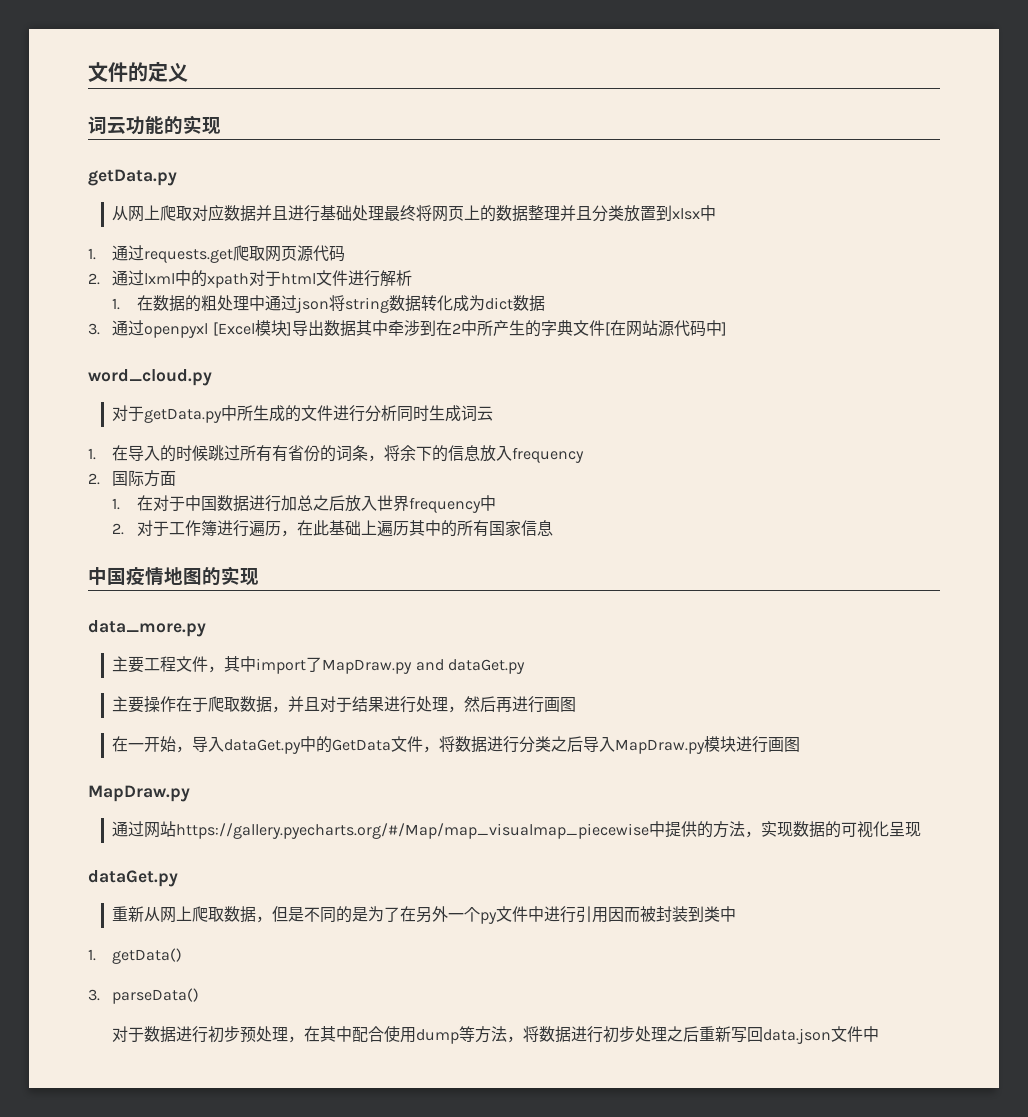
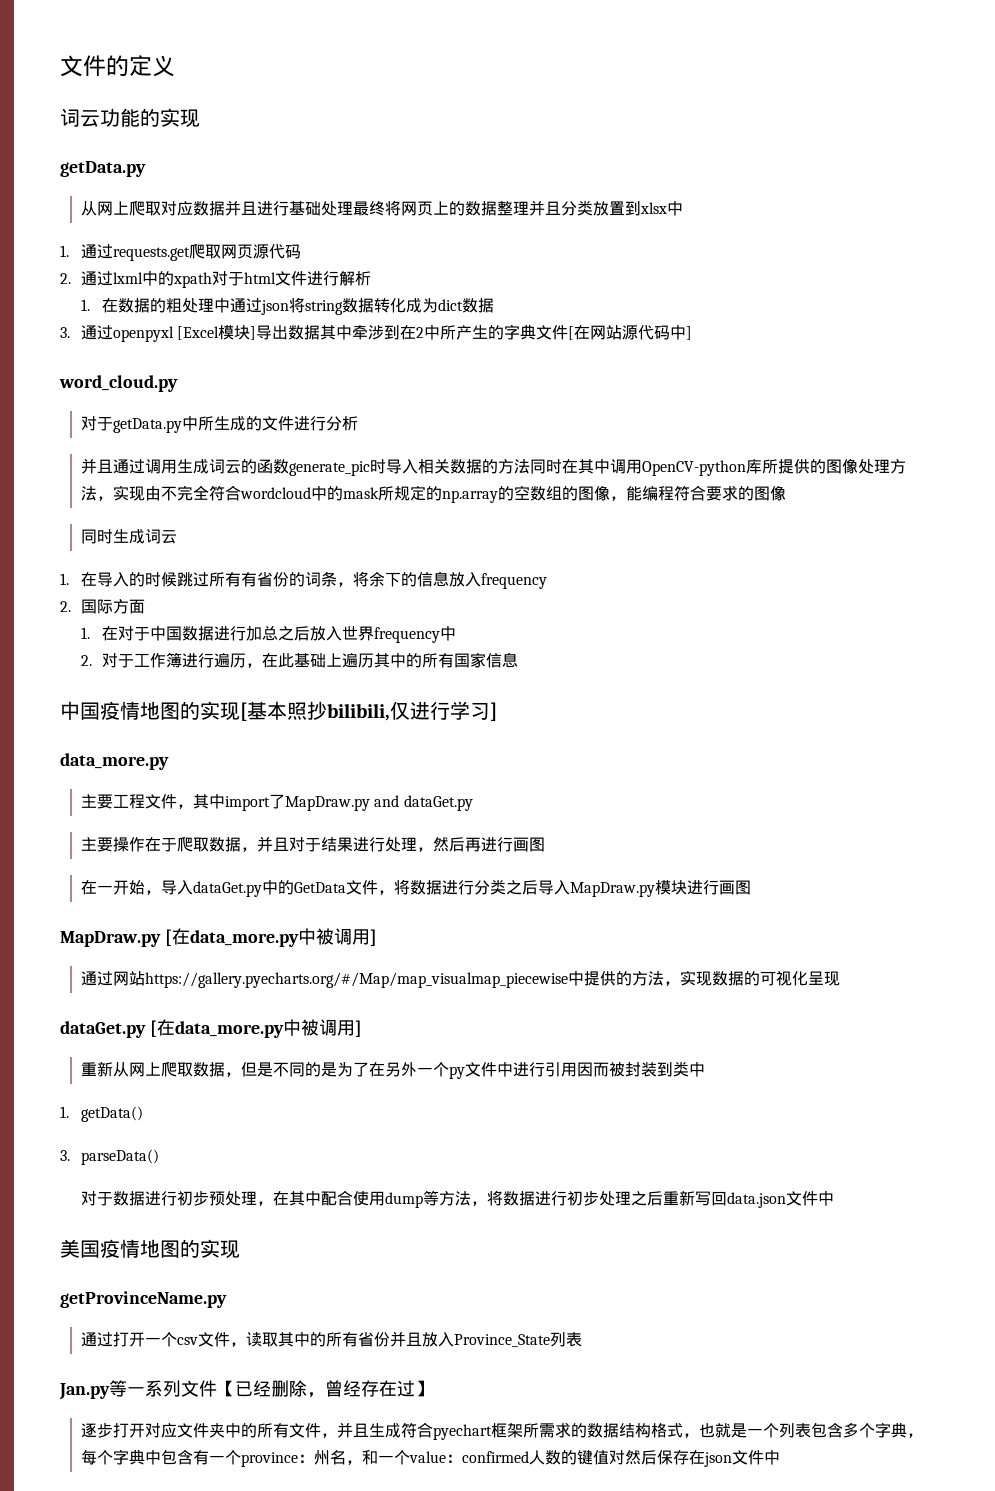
- 对于getData.py中所生成的文件进行分析同时生成词云
+ 对于getData.py中所生成的文件进行分析
+ 并且通过调用生成词云的函数generate_pic时导入相关数据的方法同时在其中调用OpenCV-python库所提供的图像处理方法，实现由不完全符合wordcloud中的mask所规定的np.array的空数组的图像，能编程符合要求的图像
+ 同时生成词云
- 中国疫情地图的实现
+ 中国疫情地图的实现[基本照抄bilibili,仅进行学习]
  在一开始，导入dataGet.py中的GetData文件，将数据进行分类之后导入MapDraw.py模块进行画图
- MapDraw.py
+ MapDraw.py [在data_more.py中被调用]
  通过网站https://gallery.pyecharts.org/#/Map/map_visualmap_piecewise中提供的方法，实现数据的可视化呈现
- dataGet.py
+ dataGet.py [在data_more.py中被调用]
+ 美国疫情地图的实现
+ getProvinceName.py
+ 通过打开一个csv文件，读取其中的所有省份并且放入Province_State列表
+ Jan.py等一系列文件【已经删除，曾经存在过】
+ 逐步打开对应文件夹中的所有文件，并且生成符合pyechart框架所需求的数据结构格式，也就是一个列表包含多个字典，每个字典中包含有一个province：州名，和一个value：confirmed人数的键值对然后保存在json文件中

